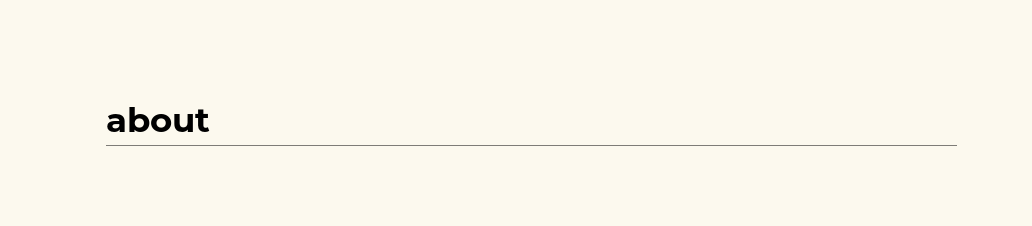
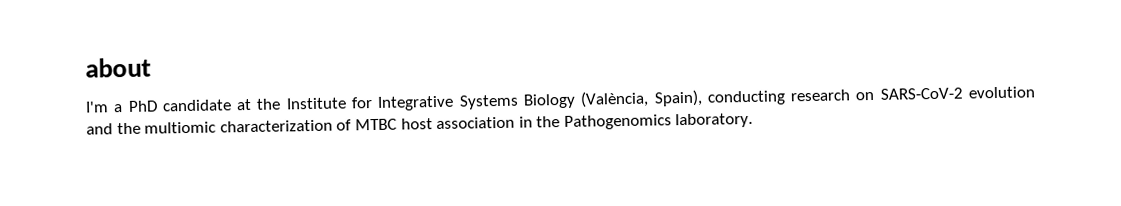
+ I'm a PhD candidate at the Institute for Integrative Systems Biology (València, Spain), conducting research on SARS-CoV-2 evolution and the multiomic characterization of MTBC host association in the Pathogenomics laboratory.

